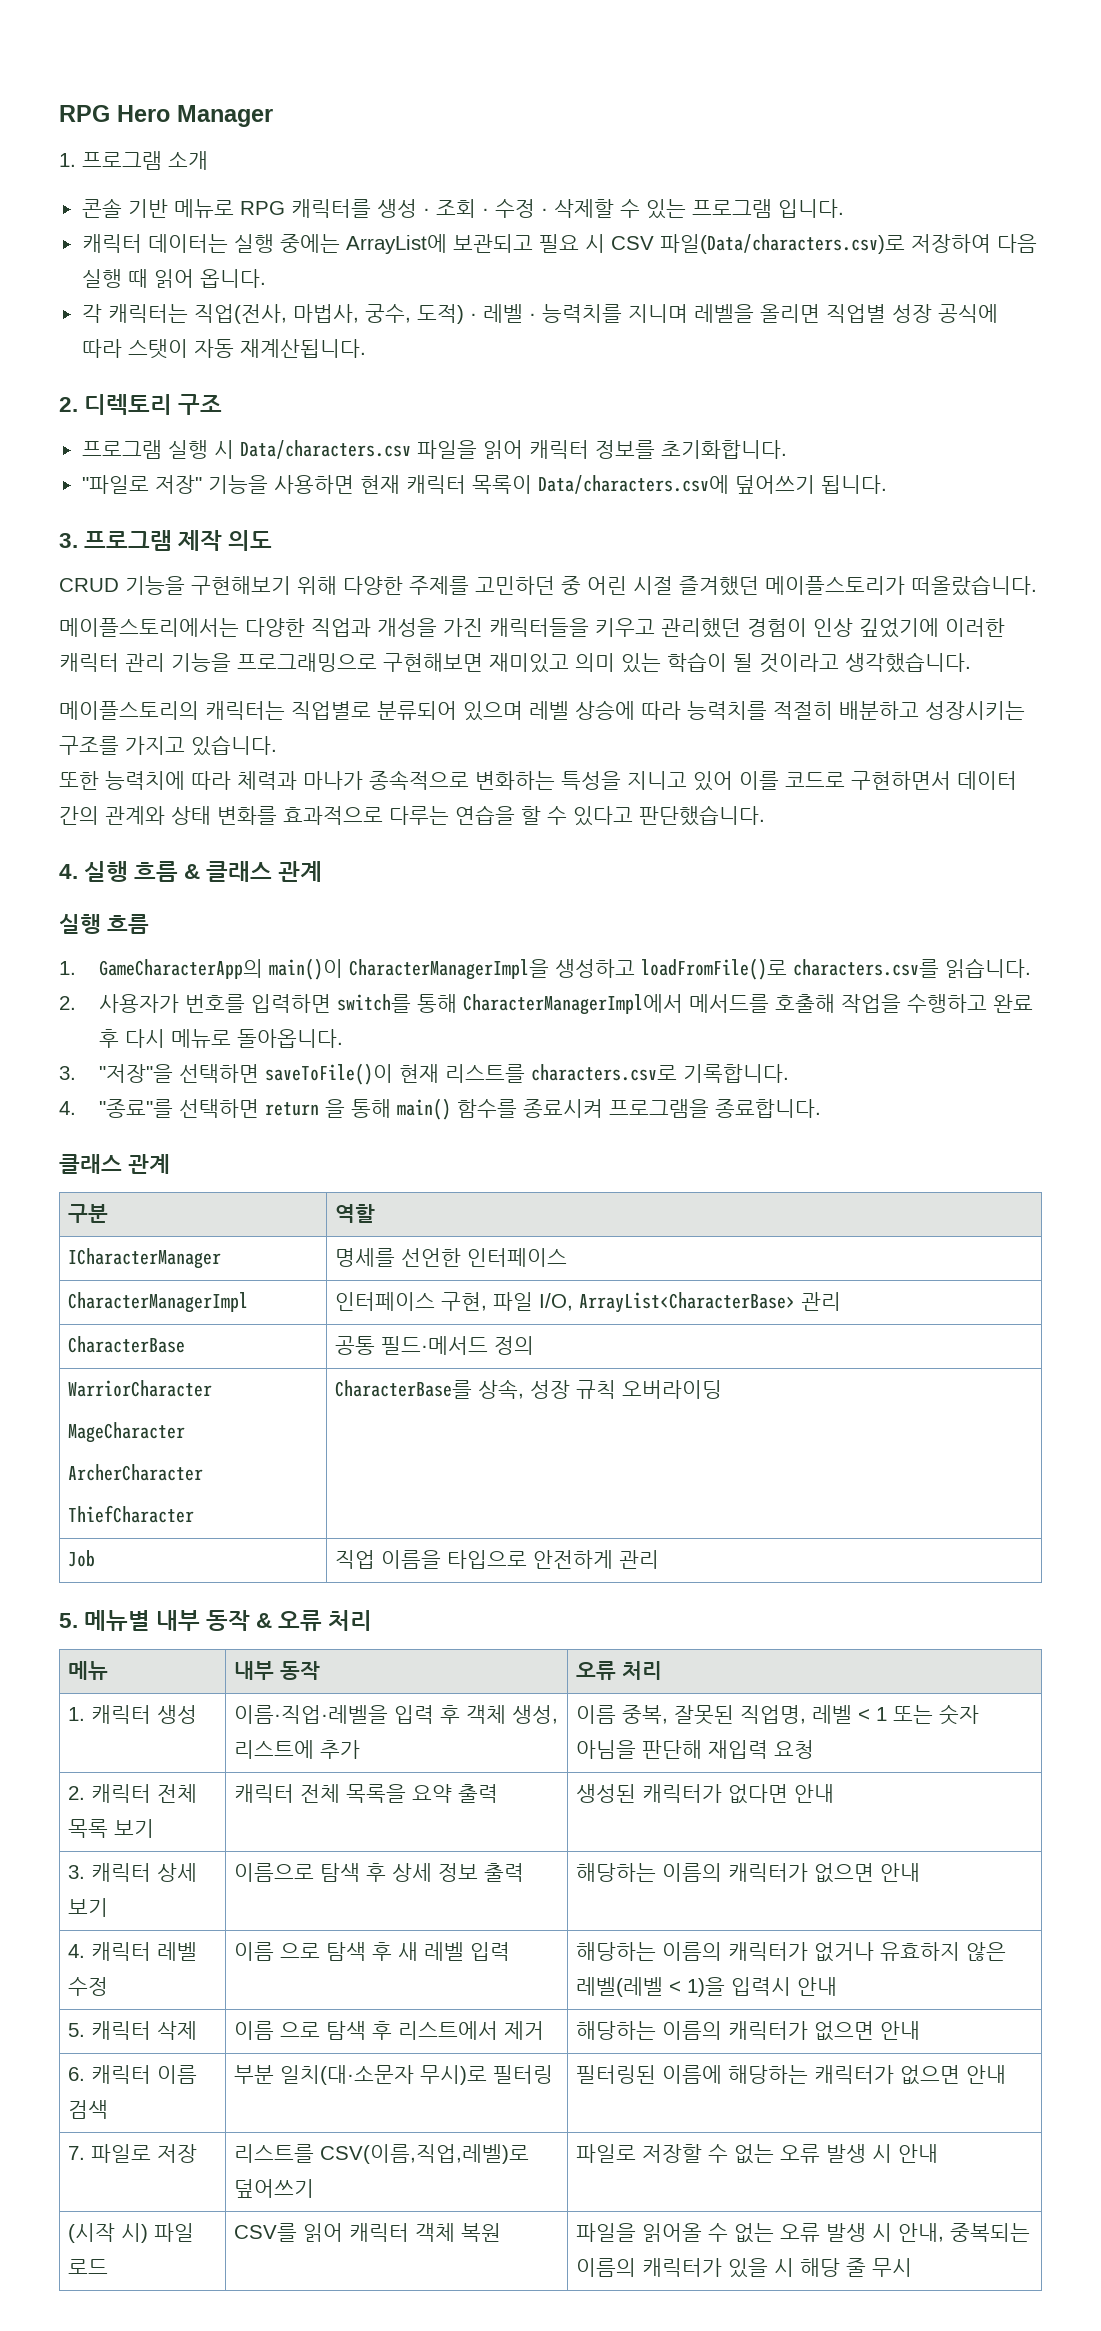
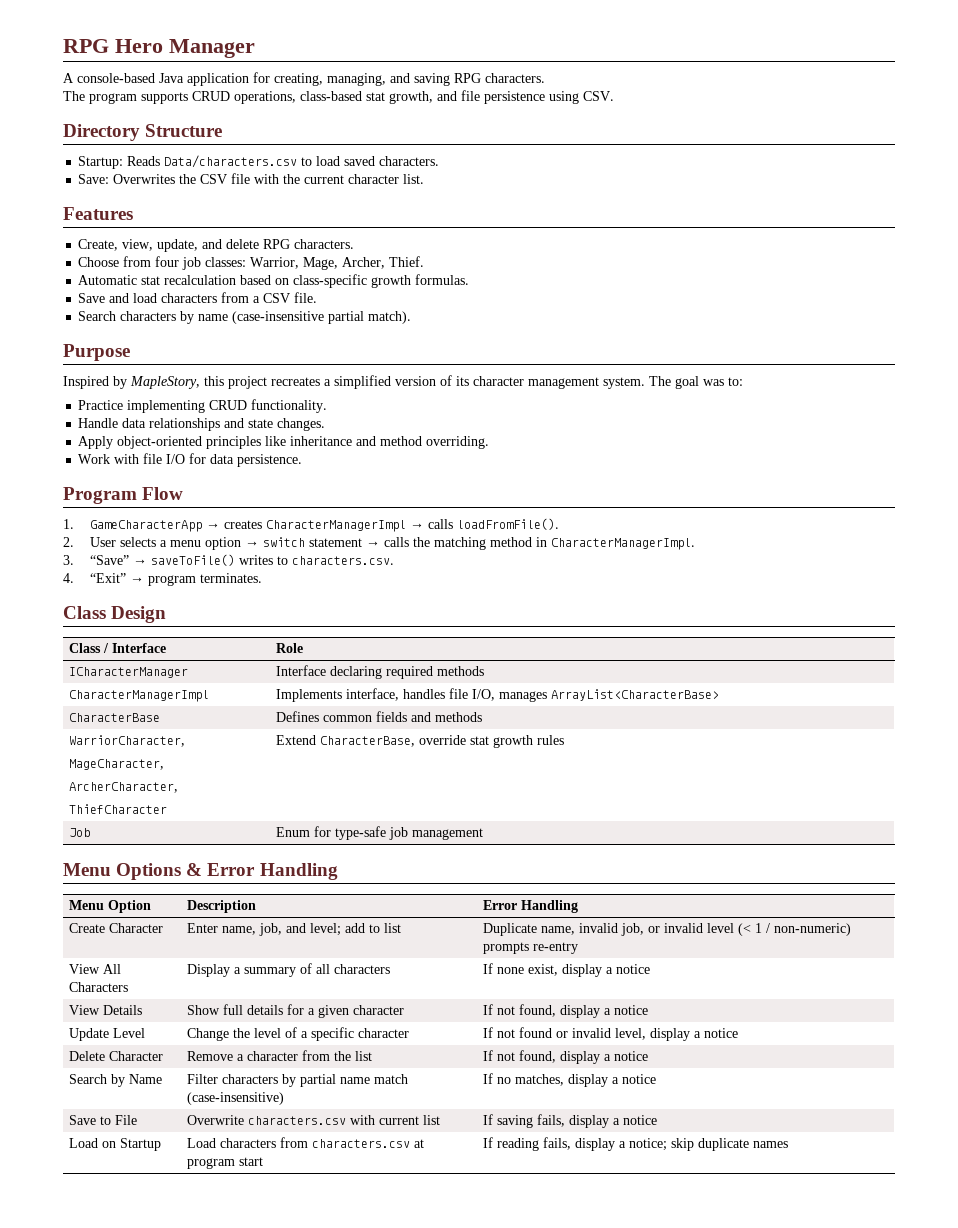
- 1. 프로그램 소개
- 콘솔 기반 메뉴로 RPG 캐릭터를 생성 · 조회 · 수정 · 삭제할 수 있는 프로그램 입니다.
- 캐릭터 데이터는 실행 중에는 ArrayList에 보관되고 필요 시 CSV 파일(Data/characters.csv)로 저장하여 다음 실행 때 읽어 옵니다.
- 각 캐릭터는 직업(전사, 마법사, 궁수, 도적) · 레벨 · 능력치를 지니며 레벨을 올리면 직업별 성장 공식에 따라 스탯이 자동 재계산됩니다.
- 2. 디렉토리 구조
- 프로그램 실행 시 Data/characters.csv 파일을 읽어 캐릭터 정보를 초기화합니다.
- "파일로 저장" 기능을 사용하면 현재 캐릭터 목록이 Data/characters.csv에 덮어쓰기 됩니다.
- 3. 프로그램 제작 의도
- CRUD 기능을 구현해보기 위해 다양한 주제를 고민하던 중 어린 시절 즐겨했던 메이플스토리가 떠올랐습니다.
- 메이플스토리에서는 다양한 직업과 개성을 가진 캐릭터들을 키우고 관리했던 경험이 인상 깊었기에 이러한 캐릭터 관리 기능을 프로그래밍으로 구현해보면 재미있고 의미 있는 학습이 될 것이라고 생각했습니다.
- 메이플스토리의 캐릭터는 직업별로 분류되어 있으며 레벨 상승에 따라 능력치를 적절히 배분하고 성장시키는 구조를 가지고 있습니다.
- 또한 능력치에 따라 체력과 마나가 종속적으로 변화하는 특성을 지니고 있어 이를 코드로 구현하면서 데이터 간의 관계와 상태 변화를 효과적으로 다루는 연습을 할 수 있다고 판단했습니다.
- 4. 실행 흐름 & 클래스 관계
- 실행 흐름
- 1. GameCharacterApp의 main()이 CharacterManagerImpl을 생성하고 loadFromFile()로 characters.csv를 읽습니다.
- 2. 사용자가 번호를 입력하면 switch를 통해 CharacterManagerImpl에서 메서드를 호출해 작업을 수행하고 완료 후 다시 메뉴로 돌아옵니다.
- 3. "저장"을 선택하면 saveToFile()이 현재 리스트를 characters.csv로 기록합니다.
- 4. "종료"를 선택하면 return 을 통해 main() 함수를 종료시켜 프로그램을 종료합니다.
- 클래스 관계
- 구분 | 역할
- ICharacterManager | 명세를 선언한 인터페이스
- CharacterManagerImpl | 인터페이스 구현, 파일 I/O, ArrayList<CharacterBase> 관리
+ A console-based Java application for creating, managing, and saving RPG characters.
+ The program supports CRUD operations, class-based stat growth, and file persistence using CSV.
+ Directory Structure
+ Startup: Reads Data/characters.csv to load saved characters.
+ Save: Overwrites the CSV file with the current character list.
+ Features
+ Create, view, update, and delete RPG characters.
+ Choose from four job classes: Warrior, Mage, Archer, Thief.
+ Automatic stat recalculation based on class-specific growth formulas.
+ Save and load characters from a CSV file.
+ Search characters by name (case-insensitive partial match).
+ Purpose
+ Inspired by MapleStory, this project recreates a simplified version of its character management system. The goal was to:
+ Practice implementing CRUD functionality.
+ Handle data relationships and state changes.
+ Apply object-oriented principles like inheritance and method overriding.
+ Work with file I/O for data persistence.
+ Program Flow
+ 1. GameCharacterApp → creates CharacterManagerImpl → calls loadFromFile().
+ 2. User selects a menu option → switch statement → calls the matching method in CharacterManagerImpl.
+ 3. “Save” → saveToFile() writes to characters.csv.
+ 4. “Exit” → program terminates.
+ Class Design
+ Class / Interface | Role
+ ICharacterManager | Interface declaring required methods
+ CharacterManagerImpl | Implements interface, handles file I/O, manages ArrayList<CharacterBase>
- CharacterBase | 공통 필드·메서드 정의
- WarriorCharacter
- MageCharacter
- ArcherCharacter
- ThiefCharacter | CharacterBase를 상속, 성장 규칙 오버라이딩
- Job | 직업 이름을 타입으로 안전하게 관리
- 5. 메뉴별 내부 동작 & 오류 처리
- 메뉴 | 내부 동작 | 오류 처리
- 1. 캐릭터 생성 | 이름·직업·레벨을 입력 후 객체 생성, 리스트에 추가 | 이름 중복, 잘못된 직업명, 레벨 < 1 또는 숫자 아님을 판단해 재입력 요청
- 2. 캐릭터 전체 목록 보기 | 캐릭터 전체 목록을 요약 출력 | 생성된 캐릭터가 없다면 안내
- 3. 캐릭터 상세 보기 | 이름으로 탐색 후 상세 정보 출력 | 해당하는 이름의 캐릭터가 없으면 안내
- 4. 캐릭터 레벨 수정 | 이름 으로 탐색 후 새 레벨 입력 | 해당하는 이름의 캐릭터가 없거나 유효하지 않은 레벨(레벨 < 1)을 입력시 안내
- 5. 캐릭터 삭제 | 이름 으로 탐색 후 리스트에서 제거 | 해당하는 이름의 캐릭터가 없으면 안내
- 6. 캐릭터 이름 검색 | 부분 일치(대·소문자 무시)로 필터링 | 필터링된 이름에 해당하는 캐릭터가 없으면 안내
- 7. 파일로 저장 | 리스트를 CSV(이름,직업,레벨)로 덮어쓰기 | 파일로 저장할 수 없는 오류 발생 시 안내
- (시작 시) 파일 로드 | CSV를 읽어 캐릭터 객체 복원 | 파일을 읽어올 수 없는 오류 발생 시 안내, 중복되는 이름의 캐릭터가 있을 시 해당 줄 무시
+ CharacterBase | Defines common fields and methods
+ WarriorCharacter,
+ MageCharacter,
+ ArcherCharacter,
+ ThiefCharacter | Extend CharacterBase, override stat growth rules
+ Job | Enum for type-safe job management
+ Menu Options & Error Handling
+ Menu Option | Description | Error Handling
+ Create Character | Enter name, job, and level; add to list | Duplicate name, invalid job, or invalid level (< 1 / non-numeric) prompts re-entry
+ View All Characters | Display a summary of all characters | If none exist, display a notice
+ View Details | Show full details for a given character | If not found, display a notice
+ Update Level | Change the level of a specific character | If not found or invalid level, display a notice
+ Delete Character | Remove a character from the list | If not found, display a notice
+ Search by Name | Filter characters by partial name match (case-insensitive) | If no matches, display a notice
+ Save to File | Overwrite characters.csv with current list | If saving fails, display a notice
+ Load on Startup | Load characters from characters.csv at program start | If reading fails, display a notice; skip duplicate names

